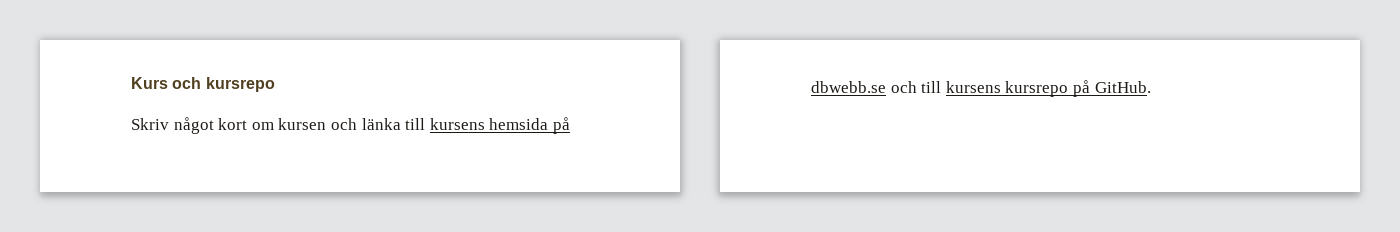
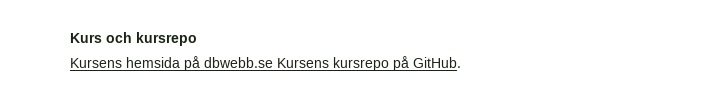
- Skriv något kort om kursen och länka till kursens hemsida på dbwebb.se och till kursens kursrepo på GitHub.
+ Kursens hemsida på dbwebb.se Kursens kursrepo på GitHub.

